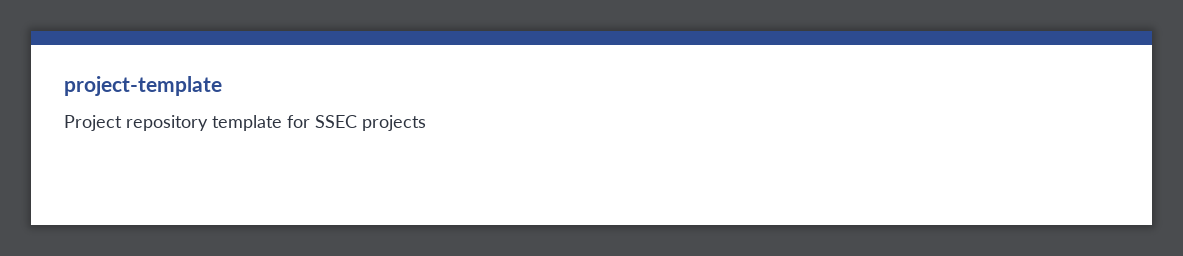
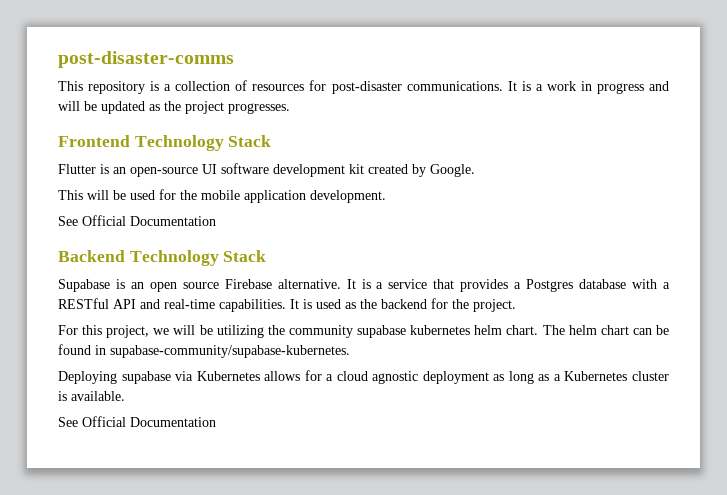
- project-template
- Project repository template for SSEC projects
+ post-disaster-comms
+ This repository is a collection of resources for post-disaster communications. It is a work in progress and will be updated as the project progresses.
+ Frontend Technology Stack
+ Flutter is an open-source UI software development kit created by Google.
+ This will be used for the mobile application development.
+ See Official Documentation
+ Backend Technology Stack
+ Supabase is an open source Firebase alternative. It is a service that provides a Postgres database with a RESTful API and real-time capabilities. It is used as the backend for the project.
+ For this project, we will be utilizing the community supabase kubernetes helm chart. The helm chart can be found in supabase-community/supabase-kubernetes.
+ Deploying supabase via Kubernetes allows for a cloud agnostic deployment as long as a Kubernetes cluster is available.
+ See Official Documentation

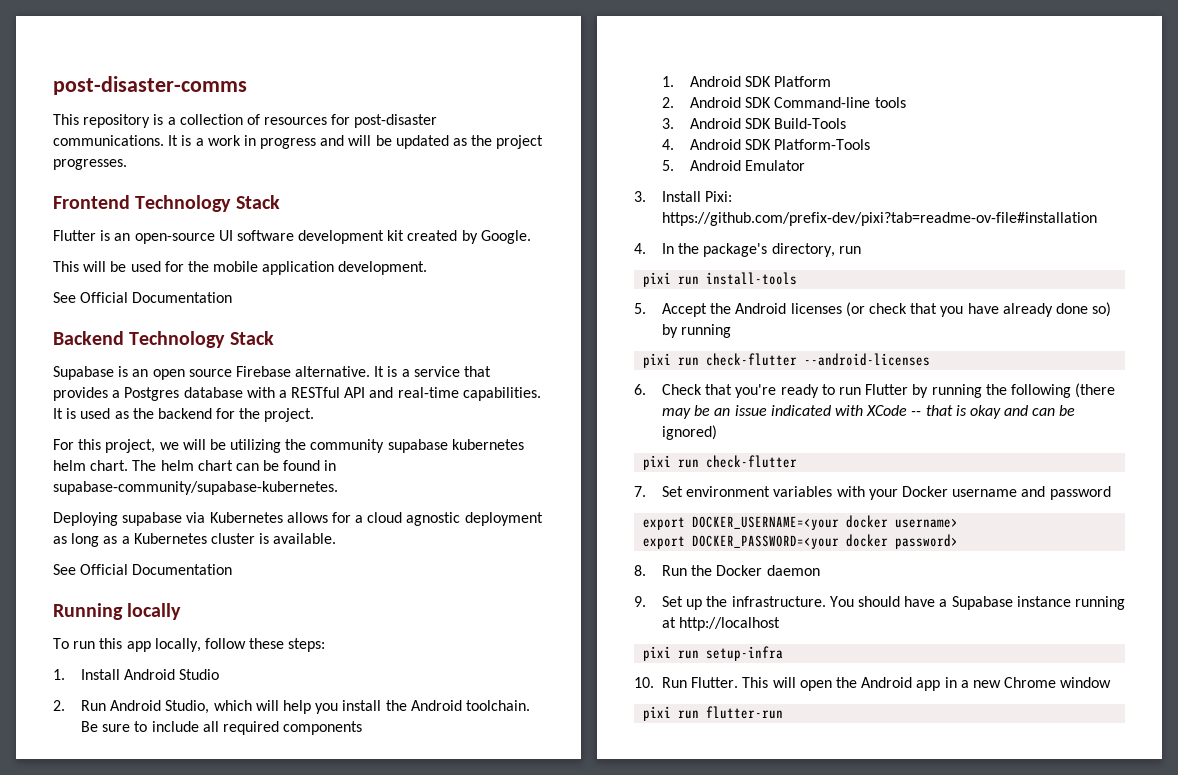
+ Running locally
+ To run this app locally, follow these steps:
+ 1. Install Android Studio
+ 2. Run Android Studio, which will help you install the Android toolchain. Be sure to include all required components
+ 1. Android SDK Platform
+ 2. Android SDK Command-line tools
+ 3. Android SDK Build-Tools
+ 4. Android SDK Platform-Tools
+ 5. Android Emulator
+ 3. Install Pixi: https://github.com/prefix-dev/pixi?tab=readme-ov-file#installation
+ 4. In the package's directory, run
+ pixi run install-tools
+ 5. Accept the Android licenses (or check that you have already done so) by running
+ pixi run check-flutter --android-licenses
+ 6. Check that you're ready to run Flutter by running the following (there may be an issue indicated with XCode -- that is okay and can be ignored)
+ pixi run check-flutter
+ 7. Set environment variables with your Docker username and password
+ export DOCKER_USERNAME=<your docker username>
+ export DOCKER_PASSWORD=<your docker password>
+ 8. Run the Docker daemon
+ 9. Set up the infrastructure. You should have a Supabase instance running at http://localhost
+ pixi run setup-infra
+ 10. Run Flutter. This will open the Android app in a new Chrome window
+ pixi run flutter-run

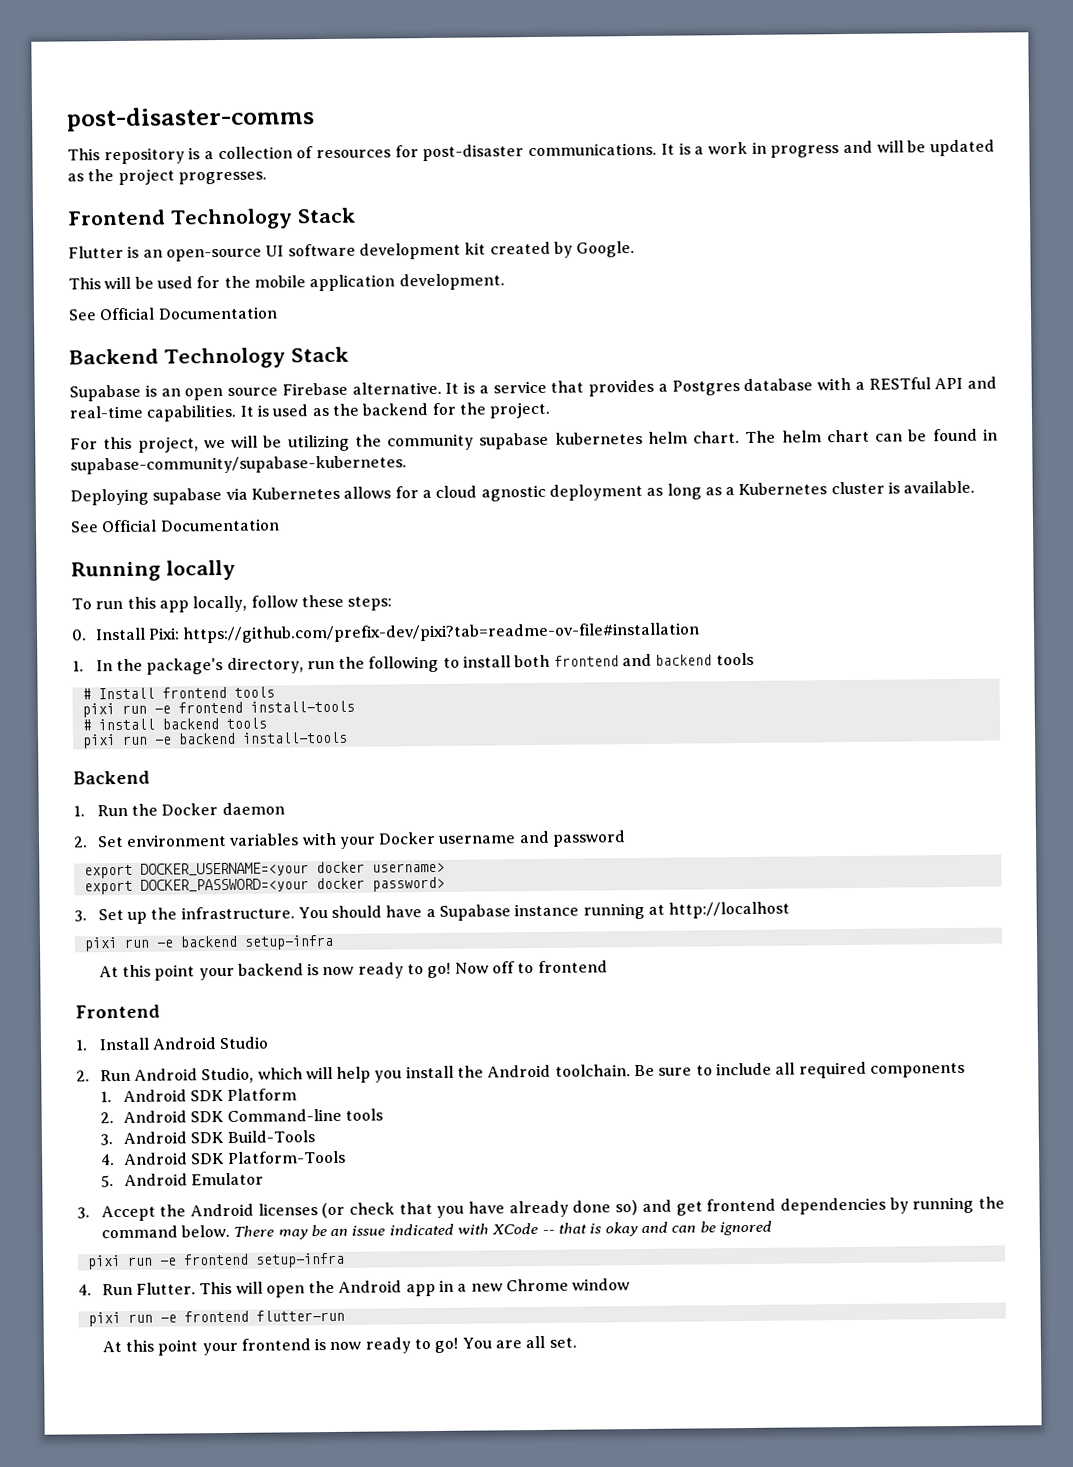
+ 0. Install Pixi: https://github.com/prefix-dev/pixi?tab=readme-ov-file#installation
+ 1. In the package's directory, run the following to install both frontend and backend tools
+ # Install frontend tools
+ pixi run -e frontend install-tools
+ # install backend tools
+ pixi run -e backend install-tools
+ Backend
+ 1. Run the Docker daemon
+ 2. Set environment variables with your Docker username and password
+ export DOCKER_USERNAME=<your docker username>
+ export DOCKER_PASSWORD=<your docker password>
+ 3. Set up the infrastructure. You should have a Supabase instance running at http://localhost
+ pixi run -e backend setup-infra
+ At this point your backend is now ready to go! Now off to frontend
+ Frontend
- 3. Install Pixi: https://github.com/prefix-dev/pixi?tab=readme-ov-file#installation
- 4. In the package's directory, run
- pixi run install-tools
- 5. Accept the Android licenses (or check that you have already done so) by running
- pixi run check-flutter --android-licenses
- 6. Check that you're ready to run Flutter by running the following (there may be an issue indicated with XCode -- that is okay and can be ignored)
- pixi run check-flutter
- 7. Set environment variables with your Docker username and password
- export DOCKER_USERNAME=<your docker username>
- export DOCKER_PASSWORD=<your docker password>
- 8. Run the Docker daemon
- 9. Set up the infrastructure. You should have a Supabase instance running at http://localhost
- pixi run setup-infra
- 10. Run Flutter.
+ 3. Accept the Android licenses (or check that you have already done so) and get frontend dependencies by running the command below. There may be an issue indicated with XCode -- that is okay and can be ignored
+ pixi run -e frontend setup-infra
+ 4. Run Flutter.
- pixi run flutter-run
+ pixi run -e frontend flutter-run
+ At this point your frontend is now ready to go! You are all set.

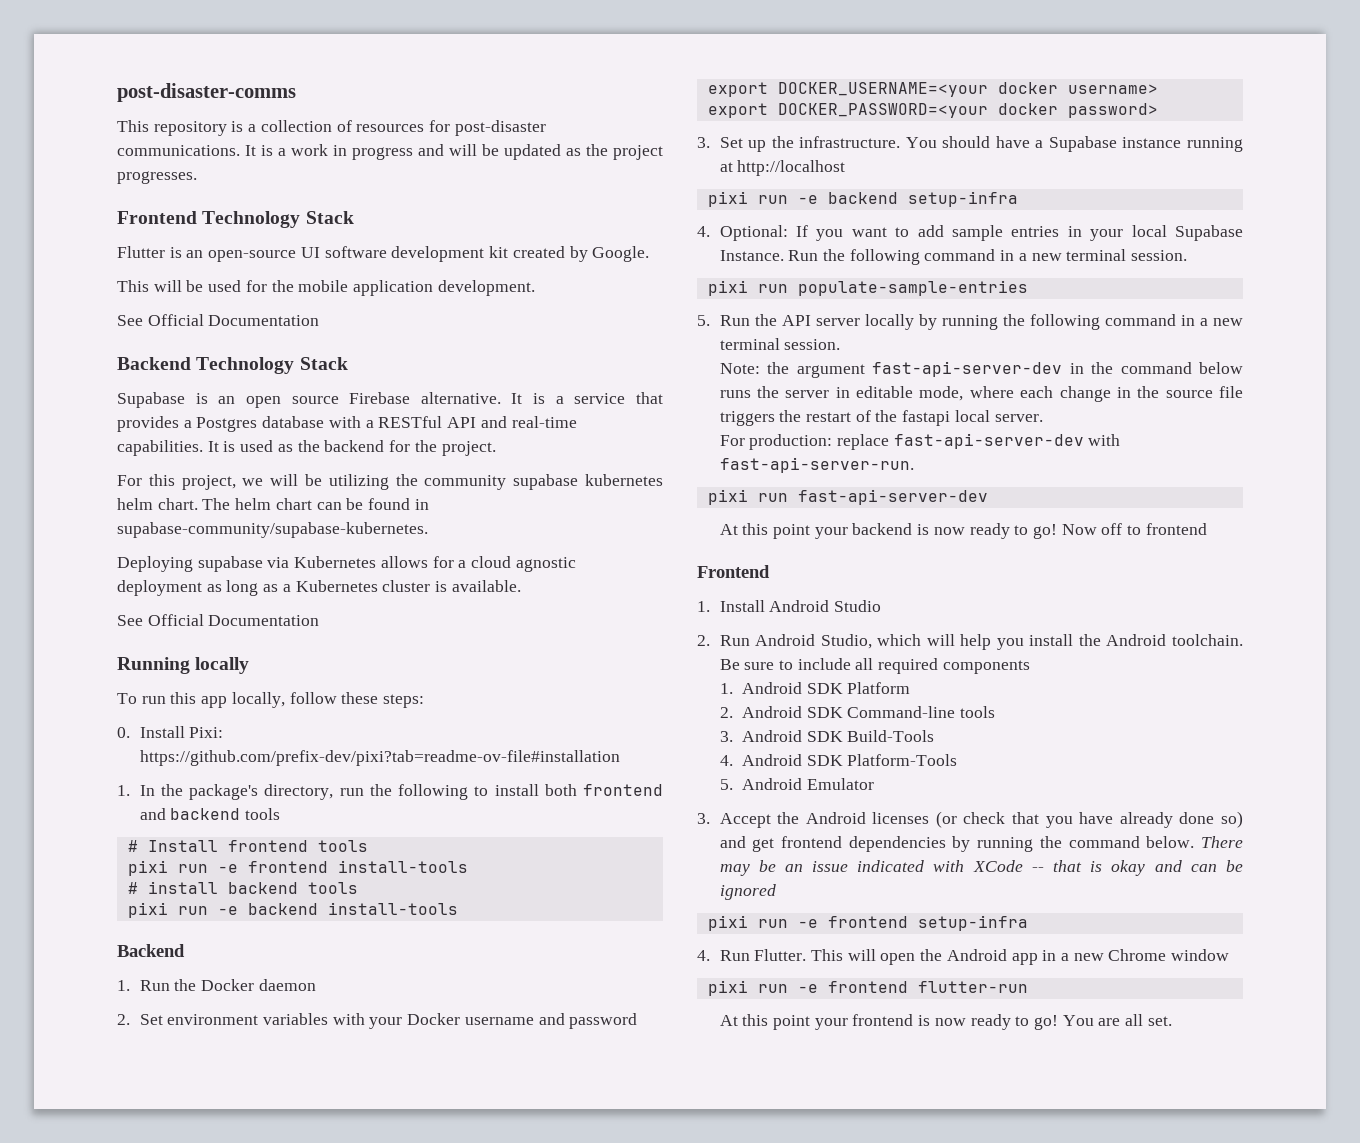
+ 4. Optional: If you want to add sample entries in your local Supabase Instance. Run the following command in a new terminal session.
+ pixi run populate-sample-entries
+ 5. Run the API server locally by running the following command in a new terminal session.
+ Note: the argument fast-api-server-dev in the command below runs the server in editable mode, where each change in the source file triggers the restart of the fastapi local server.
+ For production: replace fast-api-server-dev with fast-api-server-run.
+ pixi run fast-api-server-dev

